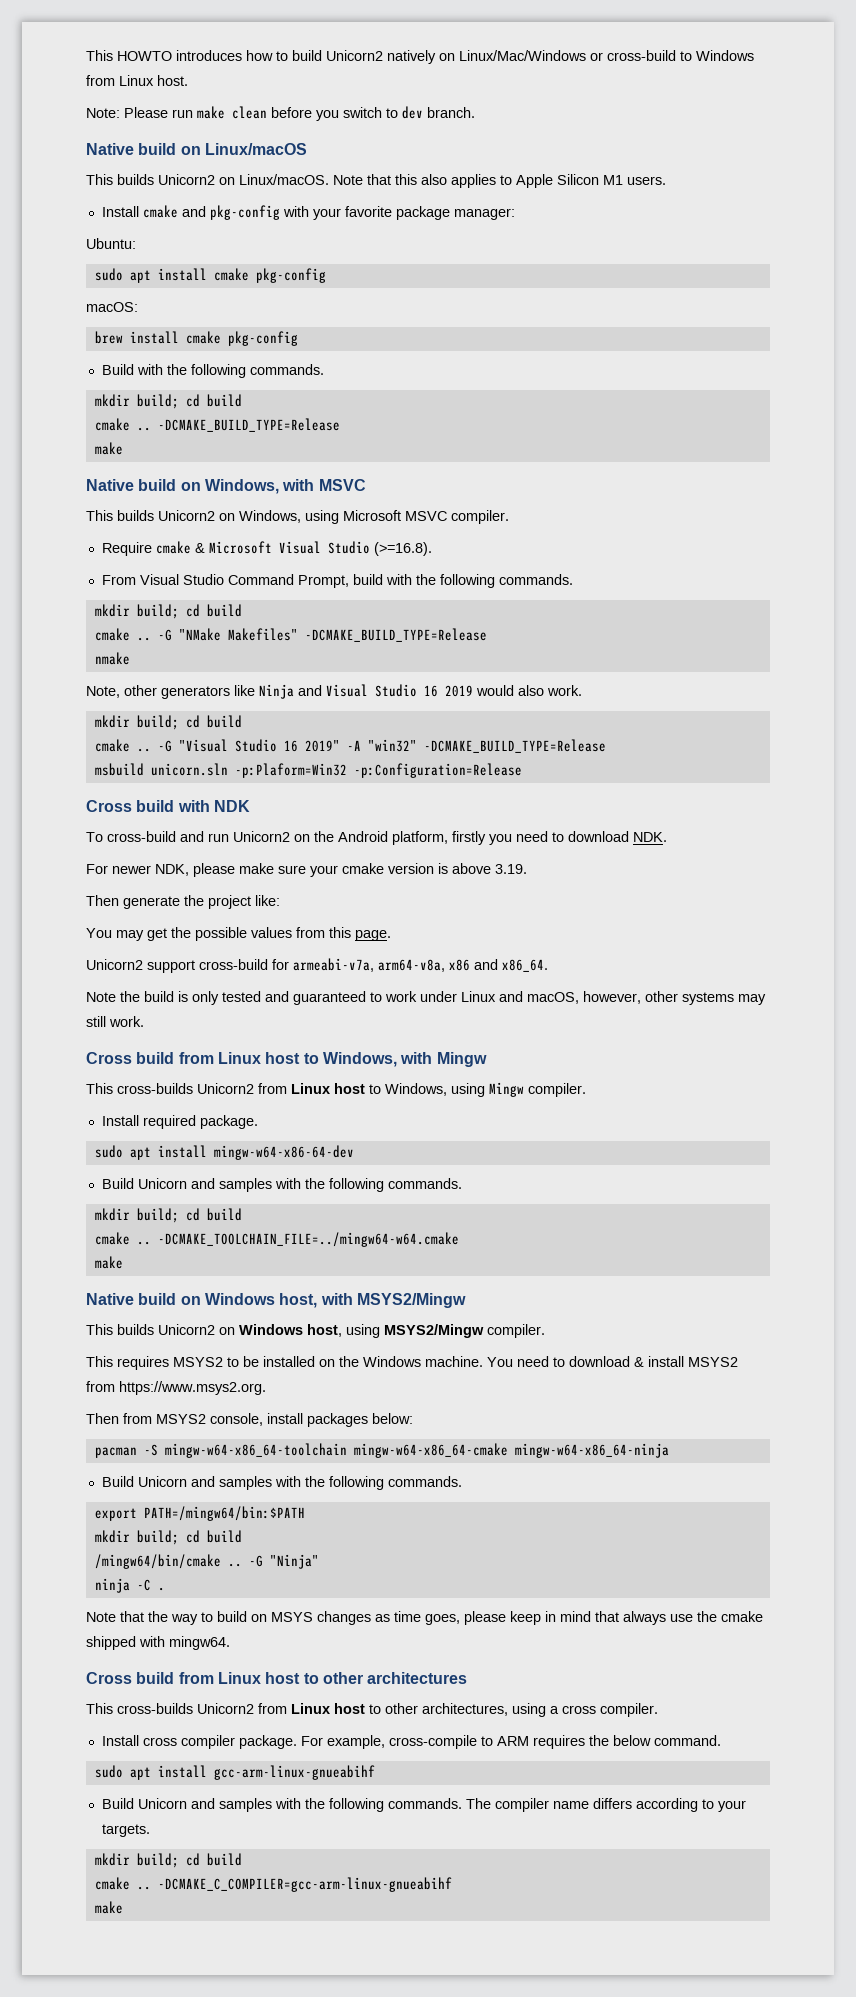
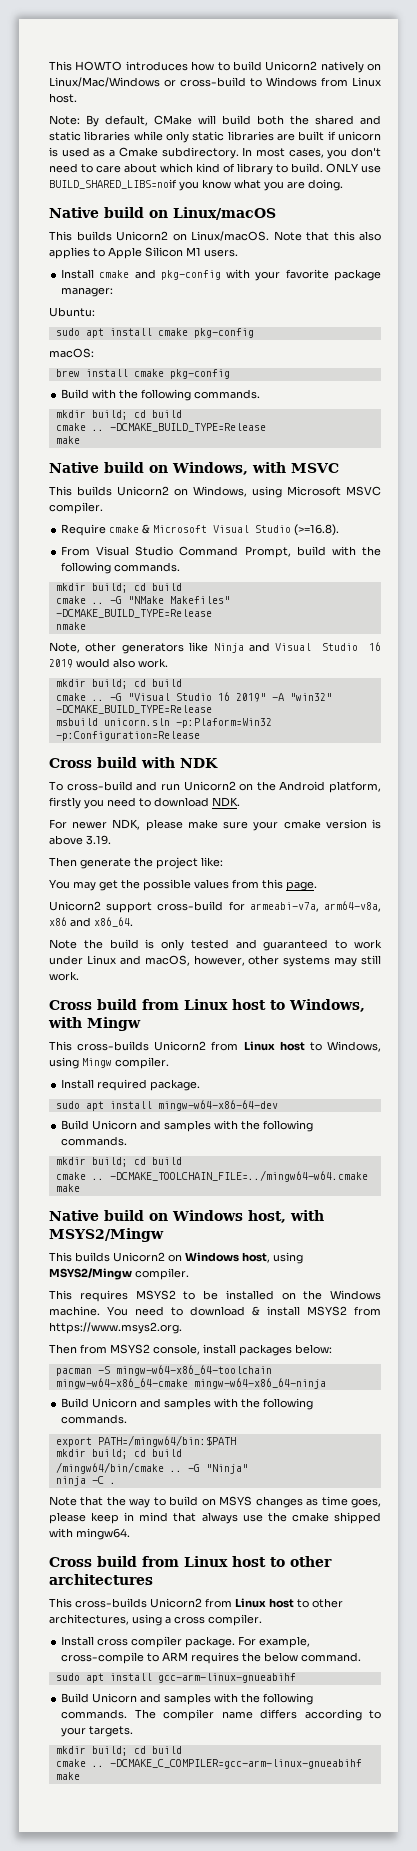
- Note: Please run make clean before you switch to dev branch.
+ Note: By default, CMake will build both the shared and static libraries while only static libraries are built if unicorn is used as a Cmake subdirectory. In most cases, you don't need to care about which kind of library to build. ONLY use BUILD_SHARED_LIBS=noif you know what you are doing.

